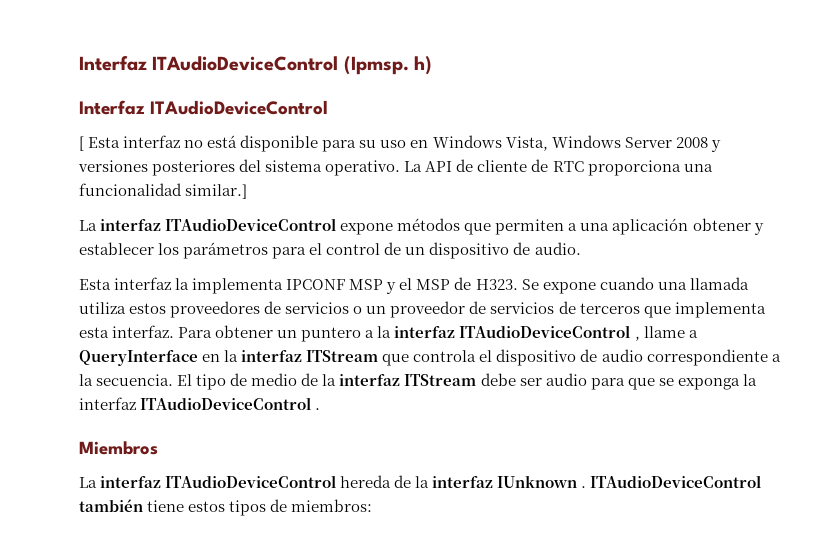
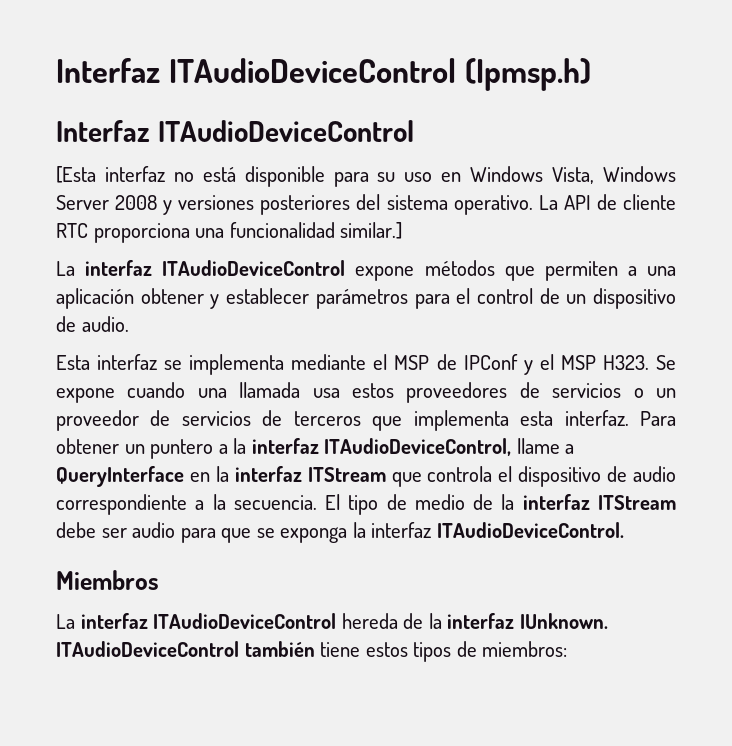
- Interfaz ITAudioDeviceControl (Ipmsp. h)
+ Interfaz ITAudioDeviceControl (Ipmsp.h)
- [ Esta interfaz no está disponible para su uso en Windows Vista, Windows Server 2008 y versiones posteriores del sistema operativo.
+ [Esta interfaz no está disponible para su uso en Windows Vista, Windows Server 2008 y versiones posteriores del sistema operativo.
- La API de cliente de RTC proporciona una funcionalidad similar.]
+ La API de cliente RTC proporciona una funcionalidad similar.]
- La interfaz ITAudioDeviceControl expone métodos que permiten a una aplicación obtener y establecer los parámetros para el control de un dispositivo de audio.
+ La interfaz ITAudioDeviceControl expone métodos que permiten a una aplicación obtener y establecer parámetros para el control de un dispositivo de audio.
- Esta interfaz la implementa IPCONF MSP y el MSP de H323.
+ Esta interfaz se implementa mediante el MSP de IPConf y el MSP H323.
- Se expone cuando una llamada utiliza estos proveedores de servicios o un proveedor de servicios de terceros que implementa esta interfaz.
+ Se expone cuando una llamada usa estos proveedores de servicios o un proveedor de servicios de terceros que implementa esta interfaz.
- Para obtener un puntero a la interfaz ITAudioDeviceControl , llame a QueryInterface en la interfaz ITStream que controla el dispositivo de audio correspondiente a la secuencia.
+ Para obtener un puntero a la interfaz ITAudioDeviceControl, llame a QueryInterface en la interfaz ITStream que controla el dispositivo de audio correspondiente a la secuencia.
- El tipo de medio de la interfaz ITStream debe ser audio para que se exponga la interfaz ITAudioDeviceControl .
+ El tipo de medio de la interfaz ITStream debe ser audio para que se exponga la interfaz ITAudioDeviceControl.
- La interfaz ITAudioDeviceControl hereda de la interfaz IUnknown .
+ La interfaz ITAudioDeviceControl hereda de la interfaz IUnknown.

